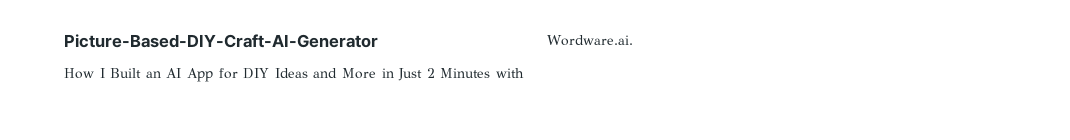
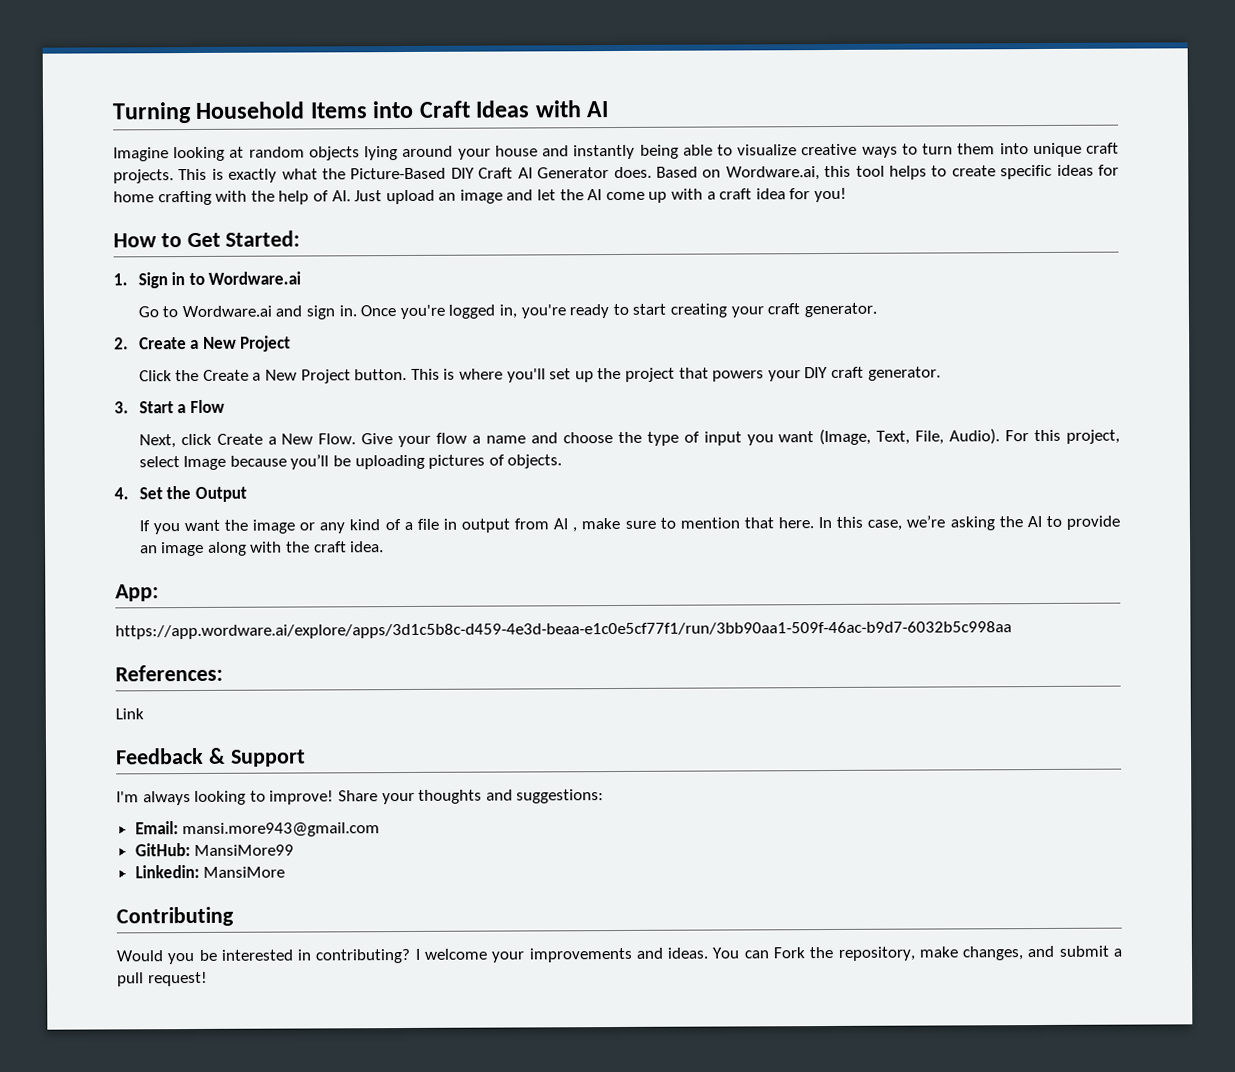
- Picture-Based-DIY-Craft-AI-Generator
- How I Built an AI App for DIY Ideas and More in Just 2 Minutes with Wordware.ai.
+ Turning Household Items into Craft Ideas with AI
+ Imagine looking at random objects lying around your house and instantly being able to visualize creative ways to turn them into unique craft projects. This is exactly what the Picture-Based DIY Craft AI Generator does. Based on Wordware.ai, this tool helps to create specific ideas for home crafting with the help of AI. Just upload an image and let the AI come up with a craft idea for you!
+ How to Get Started:
+ 1. Sign in to Wordware.ai
+ Go to Wordware.ai and sign in. Once you're logged in, you're ready to start creating your craft generator.
+ 2. Create a New Project
+ Click the Create a New Project button. This is where you'll set up the project that powers your DIY craft generator.
+ 3. Start a Flow
+ Next, click Create a New Flow. Give your flow a name and choose the type of input you want (Image, Text, File, Audio). For this project, select Image because you’ll be uploading pictures of objects.
+ 4. Set the Output
+ If you want the image or any kind of a file in output from AI , make sure to mention that here. In this case, we’re asking the AI to provide an image along with the craft idea.
+ App:
+ https://app.wordware.ai/explore/apps/3d1c5b8c-d459-4e3d-beaa-e1c0e5cf77f1/run/3bb90aa1-509f-46ac-b9d7-6032b5c998aa
+ References:
+ Link
+ Feedback & Support
+ I'm always looking to improve! Share your thoughts and suggestions:
+ Email: mansi.more943@gmail.com
+ GitHub: MansiMore99
+ Linkedin: MansiMore
+ Contributing
+ Would you be interested in contributing? I welcome your improvements and ideas. You can Fork the repository, make changes, and submit a pull request!

